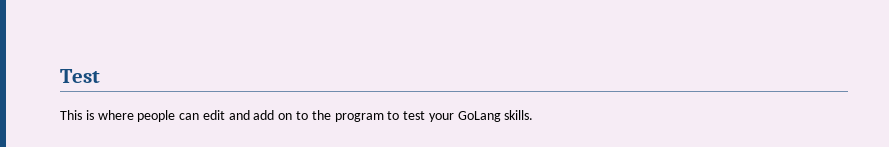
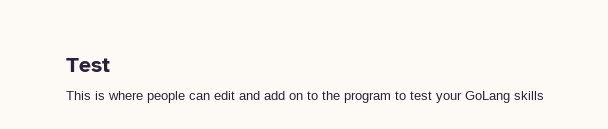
- This is where people can edit and add on to the program to test your GoLang skills.
+ This is where people can edit and add on to the program to test your GoLang skills

